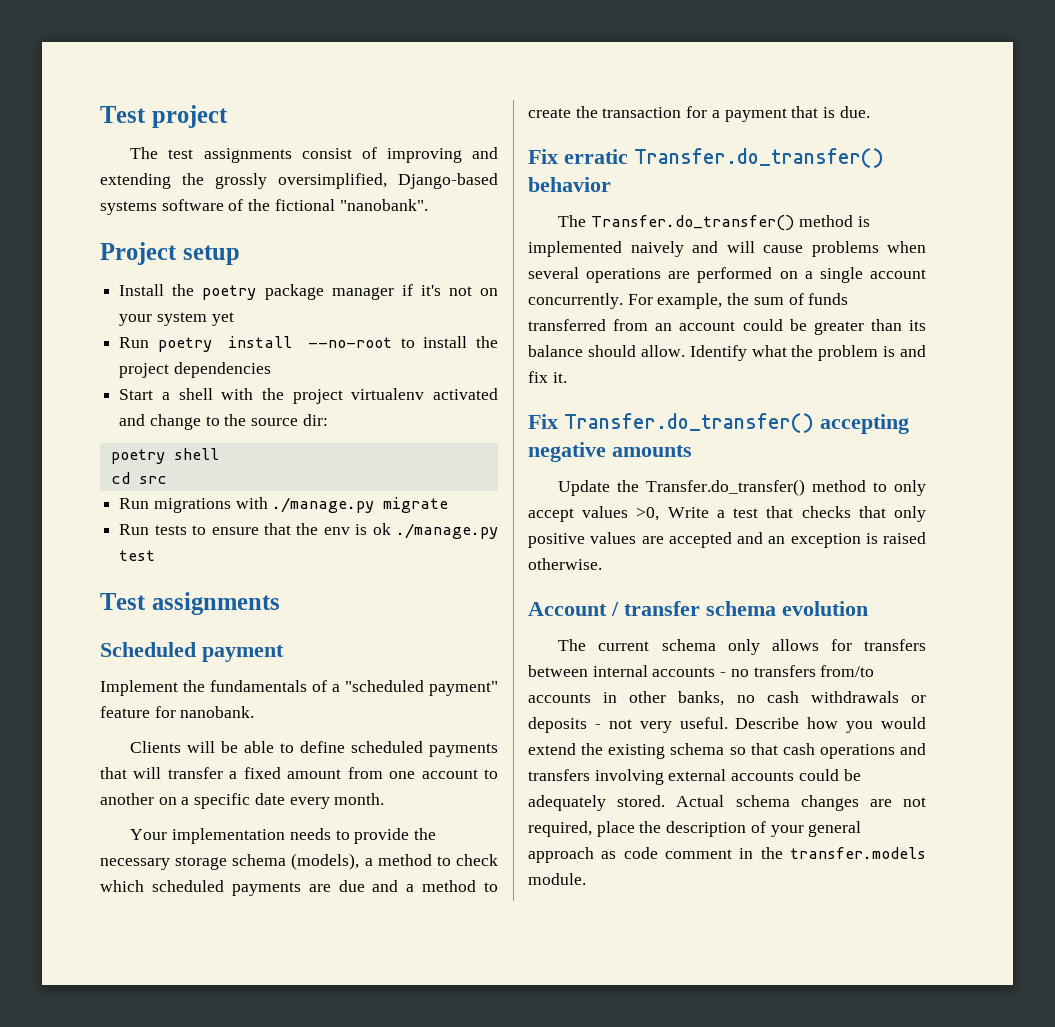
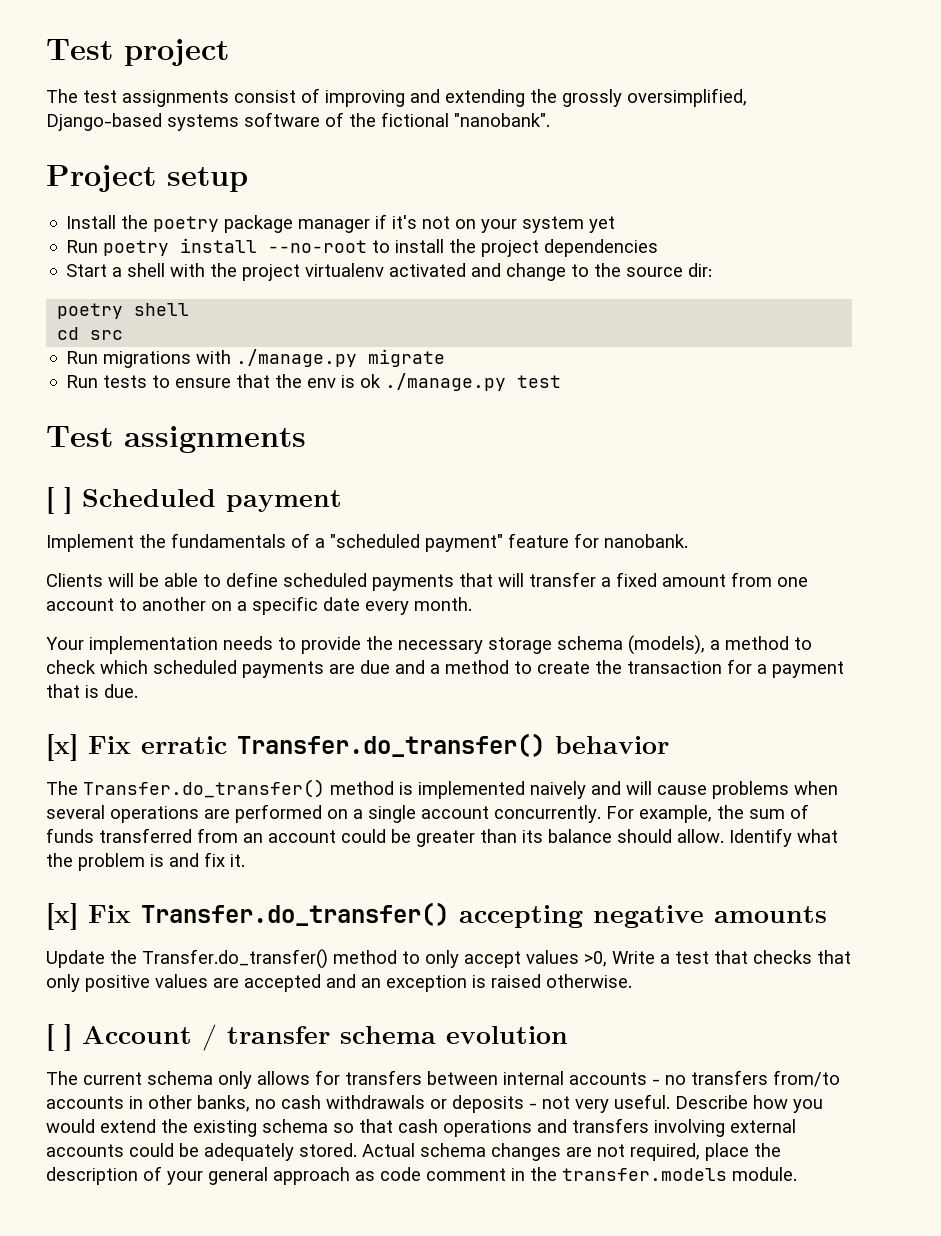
- Scheduled payment
+ [ ] Scheduled payment
- Fix erratic Transfer.do_transfer() behavior
+ [x] Fix erratic Transfer.do_transfer() behavior
- Fix Transfer.do_transfer() accepting negative amounts
+ [x] Fix Transfer.do_transfer() accepting negative amounts
- Account / transfer schema evolution
+ [ ] Account / transfer schema evolution

